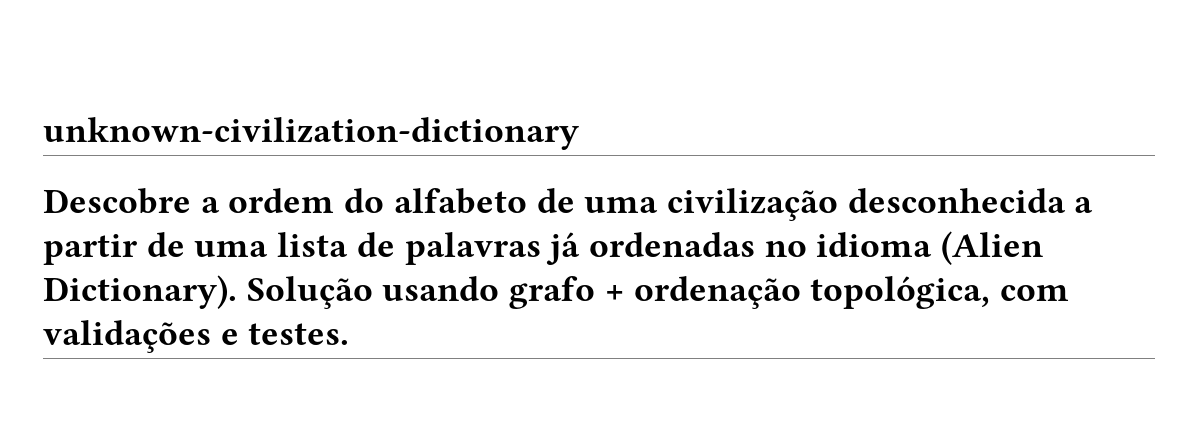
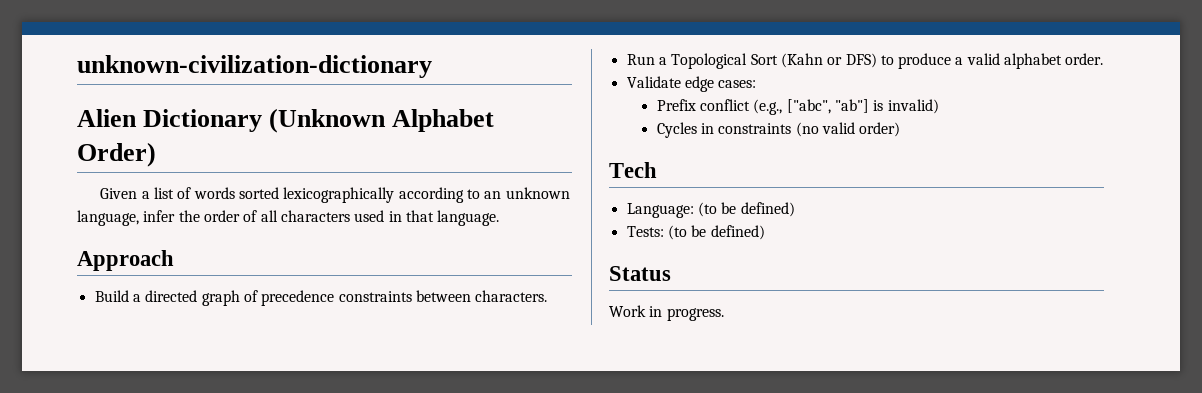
- Descobre a ordem do alfabeto de uma civilização desconhecida a partir de uma lista de palavras já ordenadas no idioma (Alien Dictionary). Solução usando grafo + ordenação topológica, com validações e testes.
+ Alien Dictionary (Unknown Alphabet Order)
+ Given a list of words sorted lexicographically according to an unknown language, infer the order of all characters used in that language.
+ Approach
+ Build a directed graph of precedence constraints between characters.
+ Run a Topological Sort (Kahn or DFS) to produce a valid alphabet order.
+ Validate edge cases:
+ Prefix conflict (e.g., ["abc", "ab"] is invalid)
+ Cycles in constraints (no valid order)
+ Tech
+ Language: (to be defined)
+ Tests: (to be defined)
+ Status
+ Work in progress.

